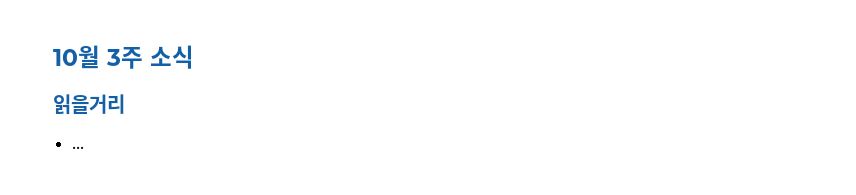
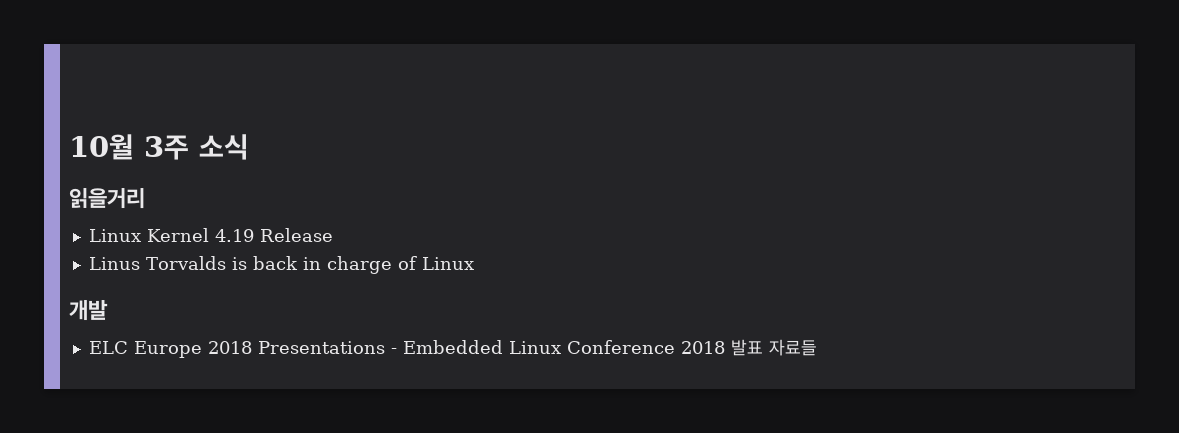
- ...
+ Linux Kernel 4.19 Release
+ Linus Torvalds is back in charge of Linux
+ 개발
+ ELC Europe 2018 Presentations - Embedded Linux Conference 2018 발표 자료들

